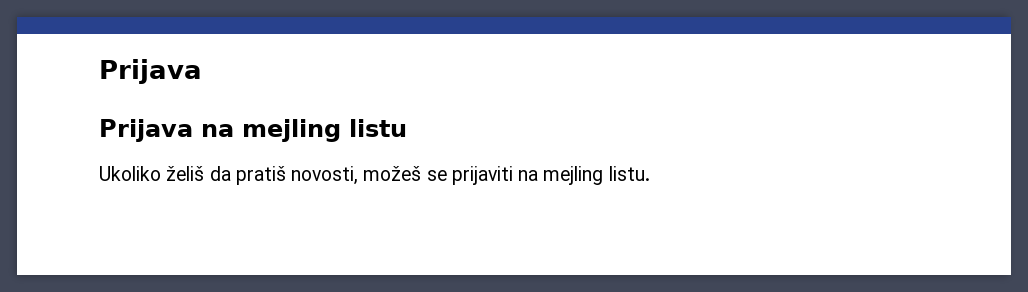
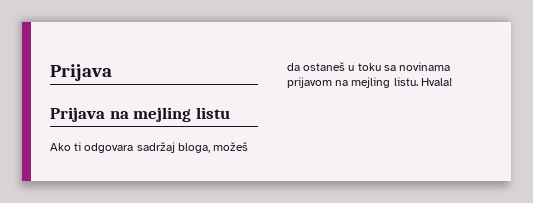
- Ukoliko želiš da pratiš novosti, možeš se prijaviti na mejling listu.
+ Ako ti odgovara sadržaj bloga, možeš da ostaneš u toku sa novinama prijavom na mejling listu.
+ Hvala!

